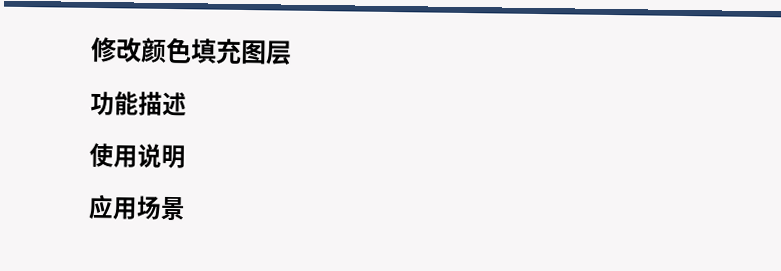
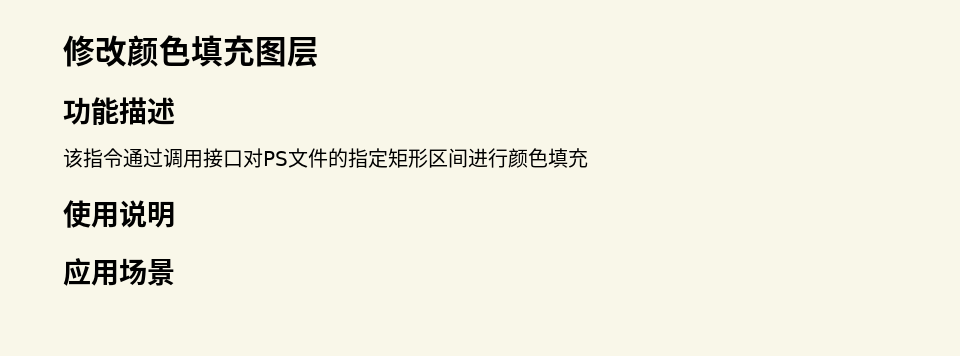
+ 该指令通过调用接口对PS文件的指定矩形区间进行颜色填充

